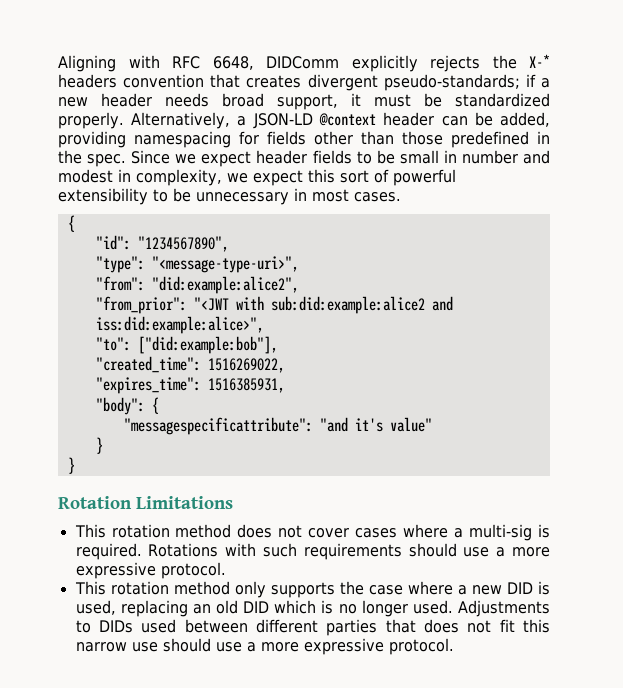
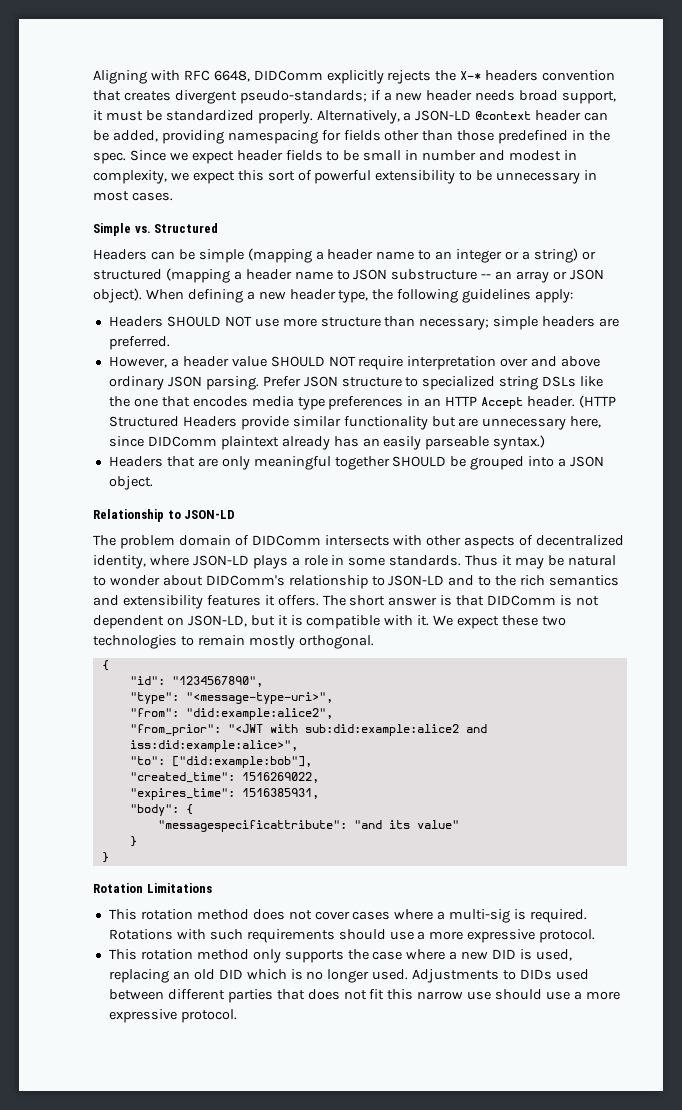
+ Simple vs. Structured
+ Headers can be simple (mapping a header name to an integer or a string) or structured (mapping a header name to JSON substructure -- an array or JSON object). When defining a new header type, the following guidelines apply:
+ Headers SHOULD NOT use more structure than necessary; simple headers are preferred.
+ However, a header value SHOULD NOT require interpretation over and above ordinary JSON parsing. Prefer JSON structure to specialized string DSLs like the one that encodes media type preferences in an HTTP Accept header. (HTTP Structured Headers provide similar functionality but are unnecessary here, since DIDComm plaintext already has an easily parseable syntax.)
+ Headers that are only meaningful together SHOULD be grouped into a JSON object.
+ Relationship to JSON-LD
+ The problem domain of DIDComm intersects with other aspects of decentralized identity, where JSON-LD plays a role in some standards. Thus it may be natural to wonder about DIDComm's relationship to JSON-LD and to the rich semantics and extensibility features it offers. The short answer is that DIDComm is not dependent on JSON-LD, but it is compatible with it. We expect these two technologies to remain mostly orthogonal.
- "messagespecificattribute": "and it's value"
+ "messagespecificattribute": "and its value"

